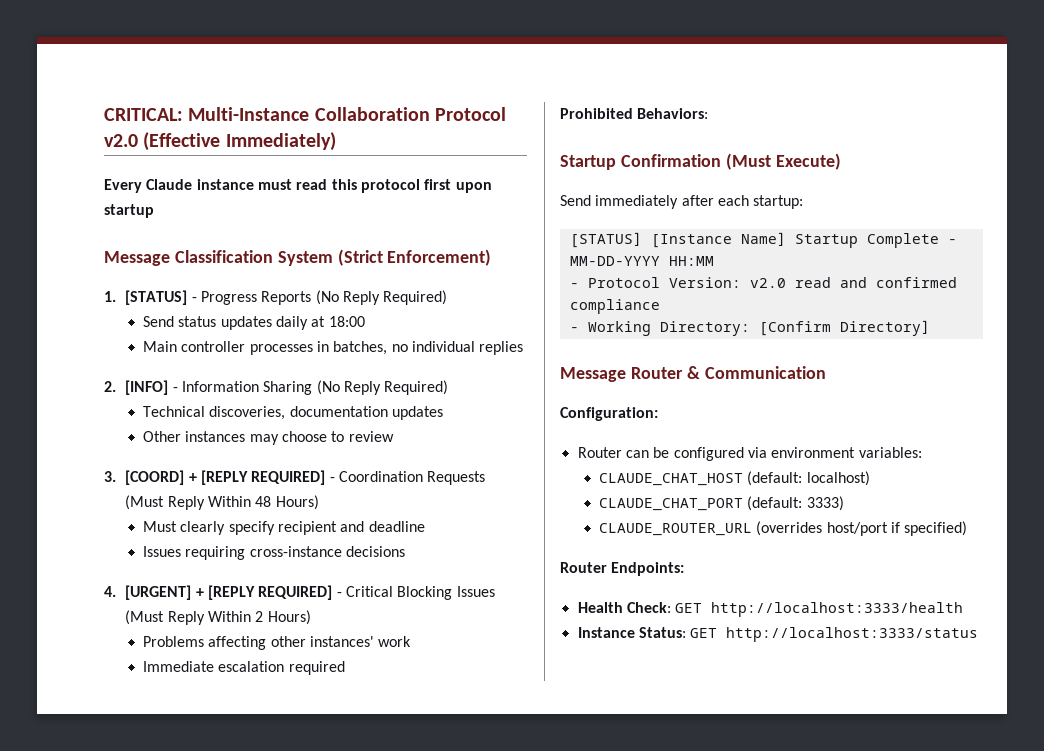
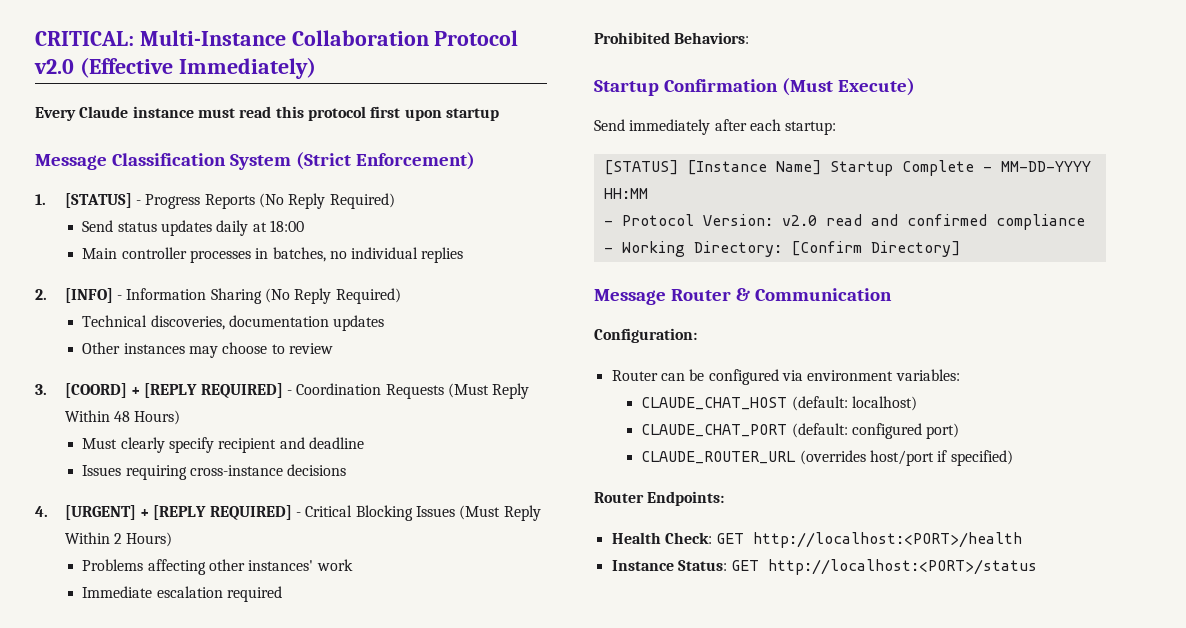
- CLAUDE_CHAT_PORT (default: 3333)
+ CLAUDE_CHAT_PORT (default: configured port)
- Health Check: GET http://localhost:3333/health
+ Health Check: GET http://localhost:<PORT>/health
- Instance Status: GET http://localhost:3333/status
+ Instance Status: GET http://localhost:<PORT>/status

